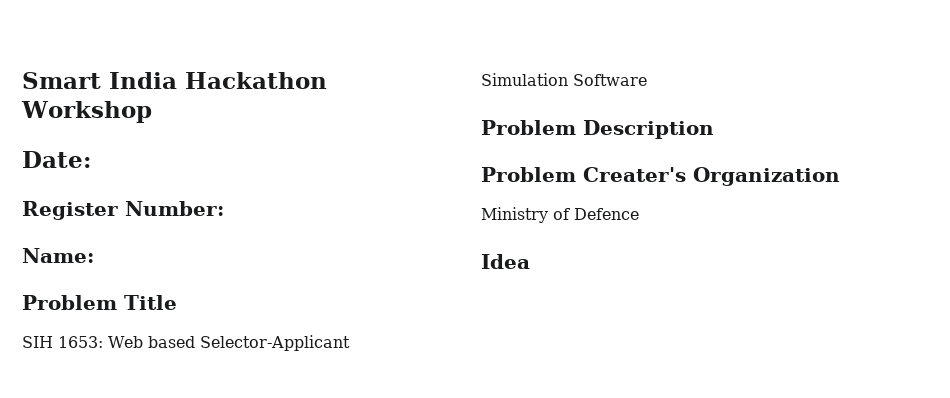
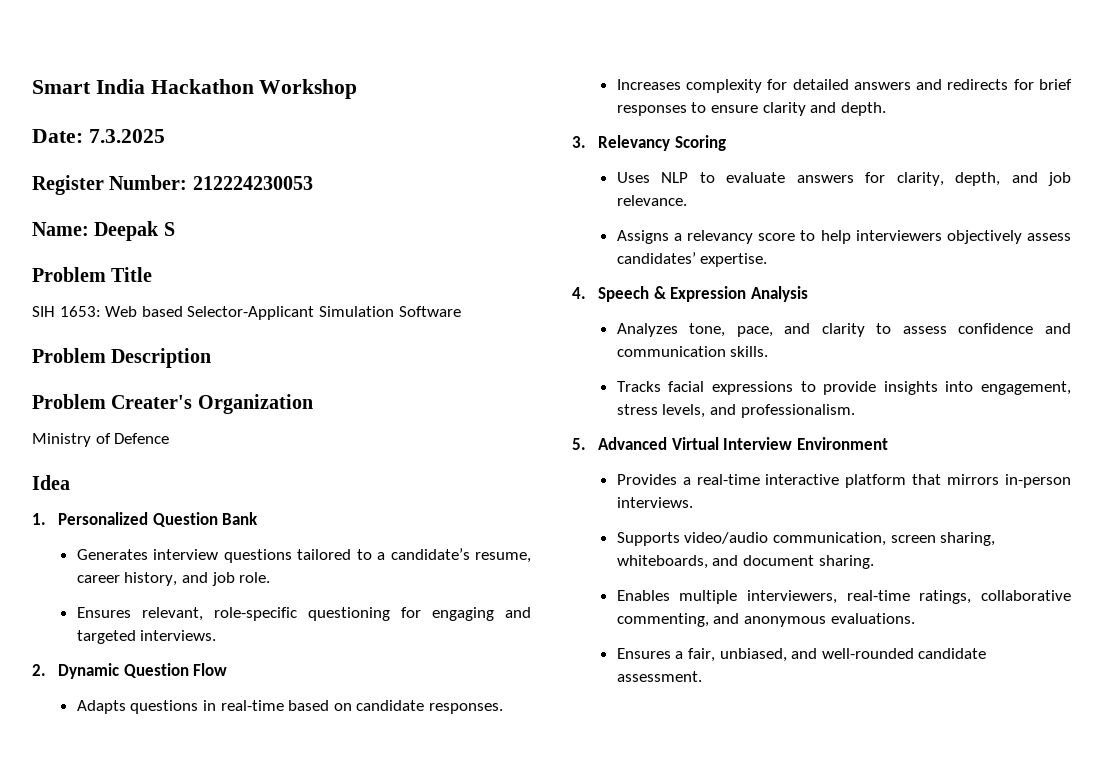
- Date:
+ Date: 7.3.2025
- Register Number:
+ Register Number: 212224230053
- Name:
+ Name: Deepak S
+ 1. Personalized Question Bank
+ Generates interview questions tailored to a candidate’s resume, career history, and job role.
+ Ensures relevant, role-specific questioning for engaging and targeted interviews.
+ 2. Dynamic Question Flow
+ Adapts questions in real-time based on candidate responses.
+ Increases complexity for detailed answers and redirects for brief responses to ensure clarity and depth.
+ 3. Relevancy Scoring
+ Uses NLP to evaluate answers for clarity, depth, and job relevance.
+ Assigns a relevancy score to help interviewers objectively assess candidates’ expertise.
+ 4. Speech & Expression Analysis
+ Analyzes tone, pace, and clarity to assess confidence and communication skills.
+ Tracks facial expressions to provide insights into engagement, stress levels, and professionalism.
+ 5. Advanced Virtual Interview Environment
+ Provides a real-time interactive platform that mirrors in-person interviews.
+ Supports video/audio communication, screen sharing, whiteboards, and document sharing.
+ Enables multiple interviewers, real-time ratings, collaborative commenting, and anonymous evaluations.
+ Ensures a fair, unbiased, and well-rounded candidate assessment.

